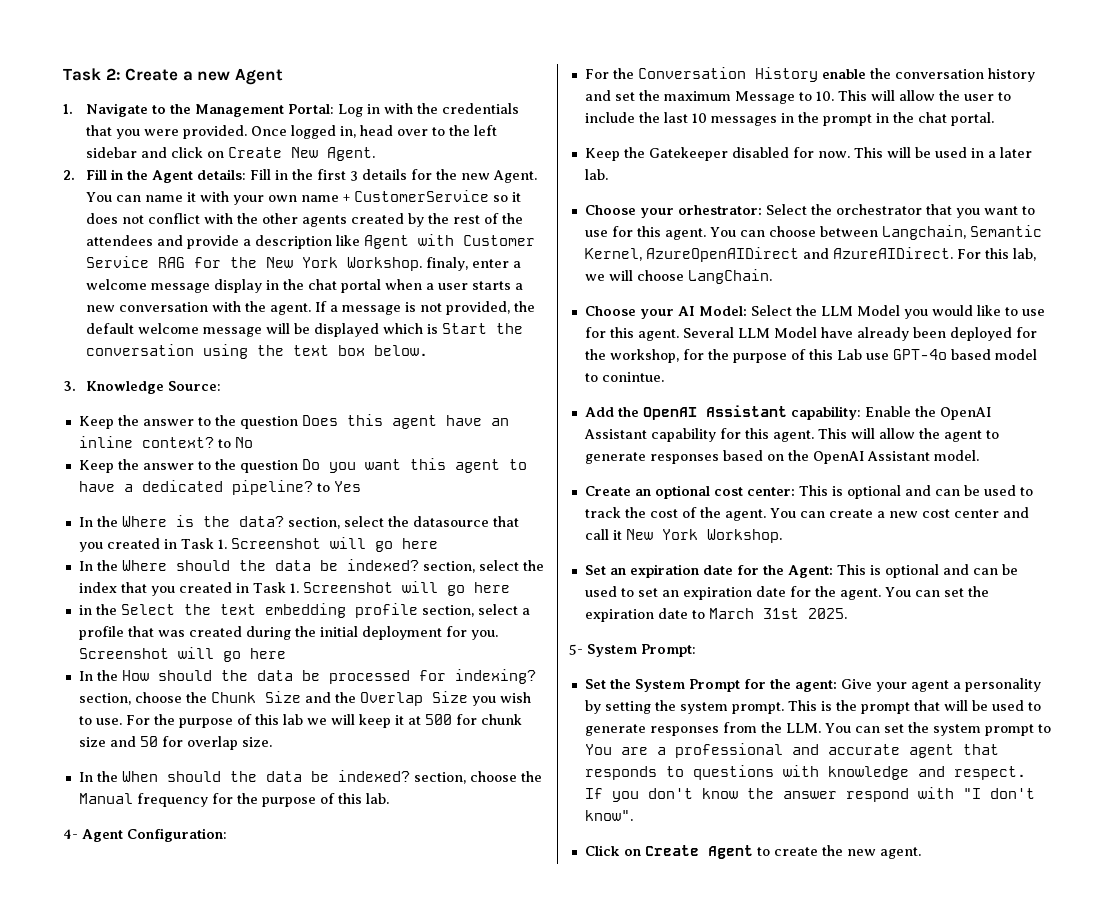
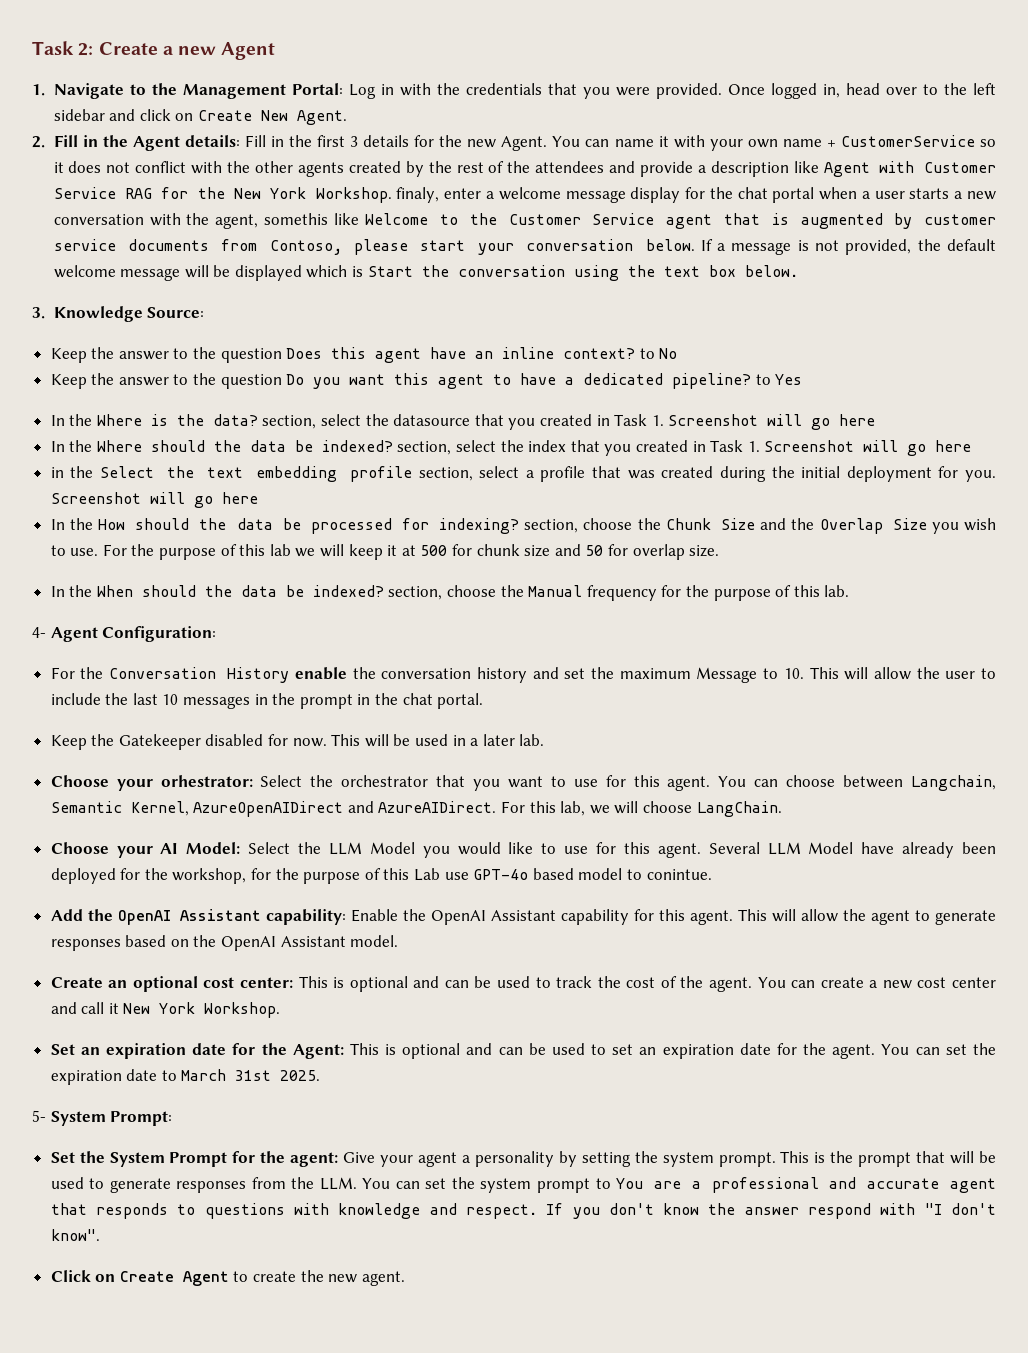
- You can name it with your own name + CustomerService so it does not conflict with the other agents created by the rest of the attendees and provide a description like Agent with Customer Service RAG for the New York Workshop. finaly, enter a welcome message display in the chat portal when a user starts a new conversation with the agent.
+ You can name it with your own name + CustomerService so it does not conflict with the other agents created by the rest of the attendees and provide a description like Agent with Customer Service RAG for the New York Workshop. finaly, enter a welcome message display for the chat portal when a user starts a new conversation with the agent, somethis like Welcome to the Customer Service agent that is augmented by customer service documents from Contoso, please start your conversation below.

